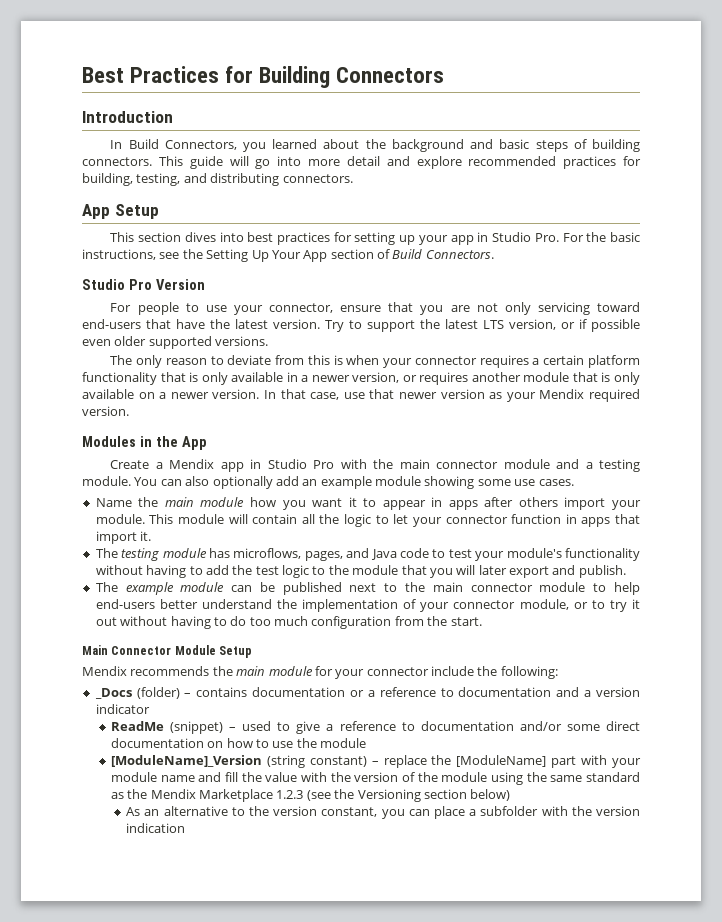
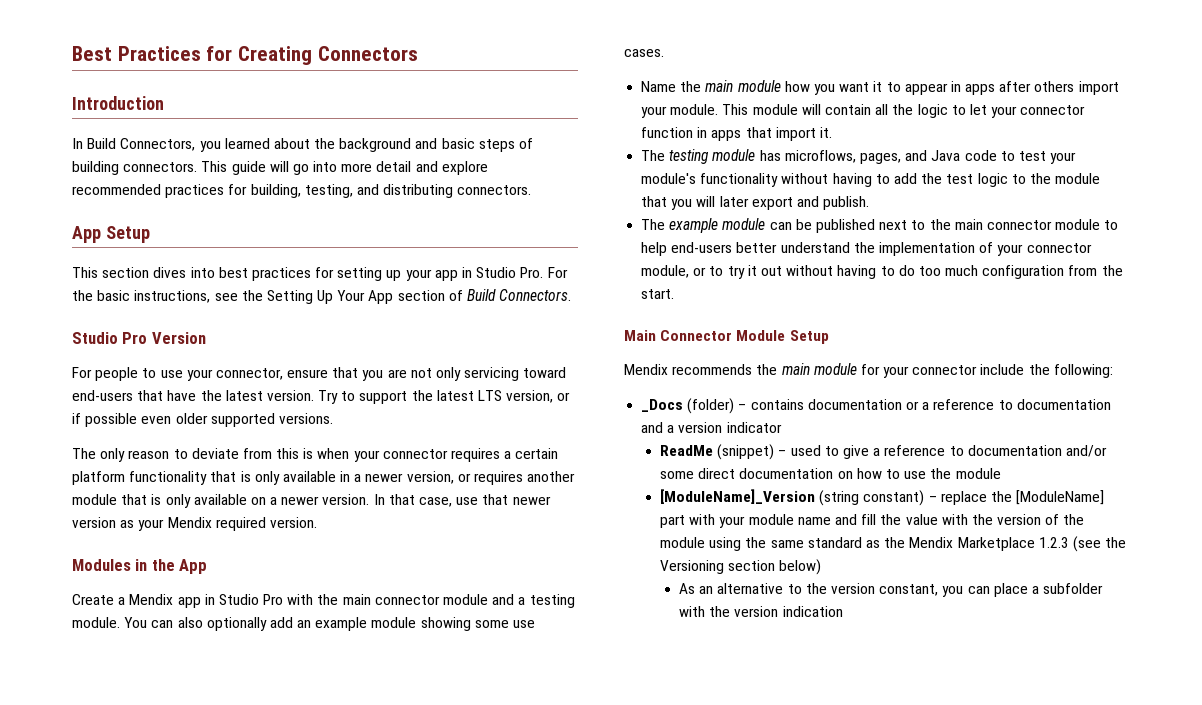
- Best Practices for Building Connectors
+ Best Practices for Creating Connectors

